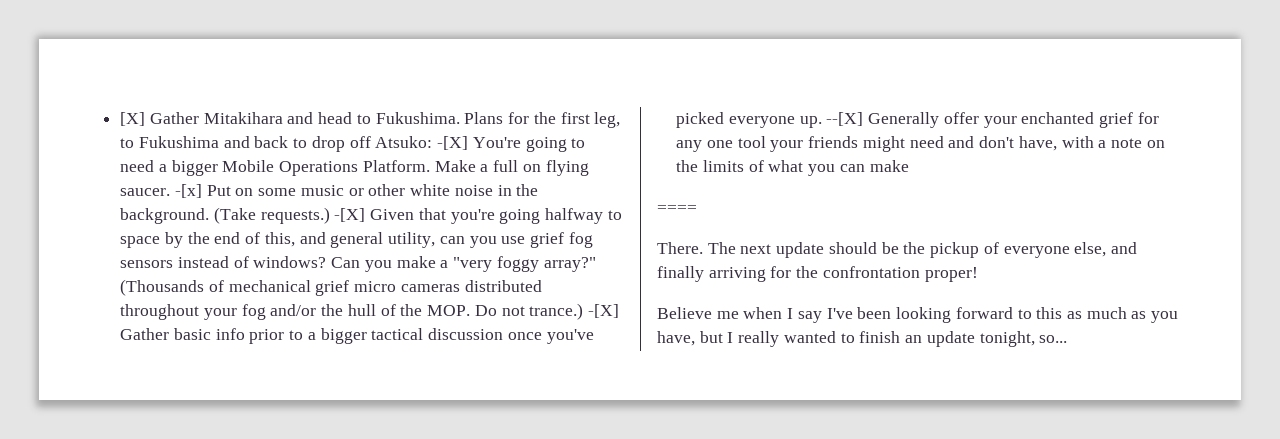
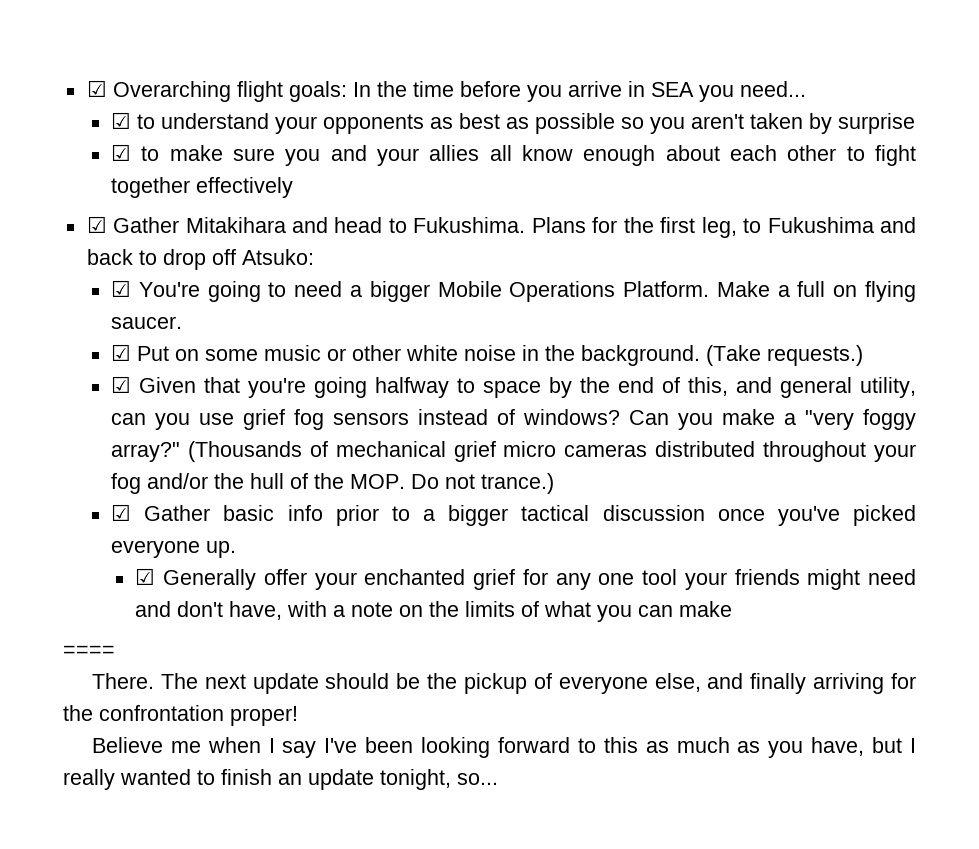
- [X] Gather Mitakihara and head to Fukushima.
+ ☑ Overarching flight goals: In the time before you arrive in SEA you need...
+ ☑ to understand your opponents as best as possible so you aren't taken by surprise
+ ☑ to make sure you and your allies all know enough about each other to fight together effectively
+ ☑ Gather Mitakihara and head to Fukushima.
- Plans for the first leg, to Fukushima and back to drop off Atsuko: -[X] You're going to need a bigger Mobile Operations Platform.
+ Plans for the first leg, to Fukushima and back to drop off Atsuko:
+ ☑ You're going to need a bigger Mobile Operations Platform.
- Make a full on flying saucer. -[x] Put on some music or other white noise in the background.
+ Make a full on flying saucer.
+ ☑ Put on some music or other white noise in the background.
- (Take requests.) -[X] Given that you're going halfway to space by the end of this, and general utility, can you use grief fog sensors instead of windows?
+ (Take requests.)
+ ☑ Given that you're going halfway to space by the end of this, and general utility, can you use grief fog sensors instead of windows?
- (Thousands of mechanical grief micro cameras distributed throughout your fog and/or the hull of the MOP. Do not trance.) -[X] Gather basic info prior to a bigger tactical discussion once you've picked everyone up. --[X] Generally offer your enchanted grief for any one tool your friends might need and don't have, with a note on the limits of what you can make
+ (Thousands of mechanical grief micro cameras distributed throughout your fog and/or the hull of the MOP. Do not trance.)
+ ☑ Gather basic info prior to a bigger tactical discussion once you've picked everyone up.
+ ☑ Generally offer your enchanted grief for any one tool your friends might need and don't have, with a note on the limits of what you can make

